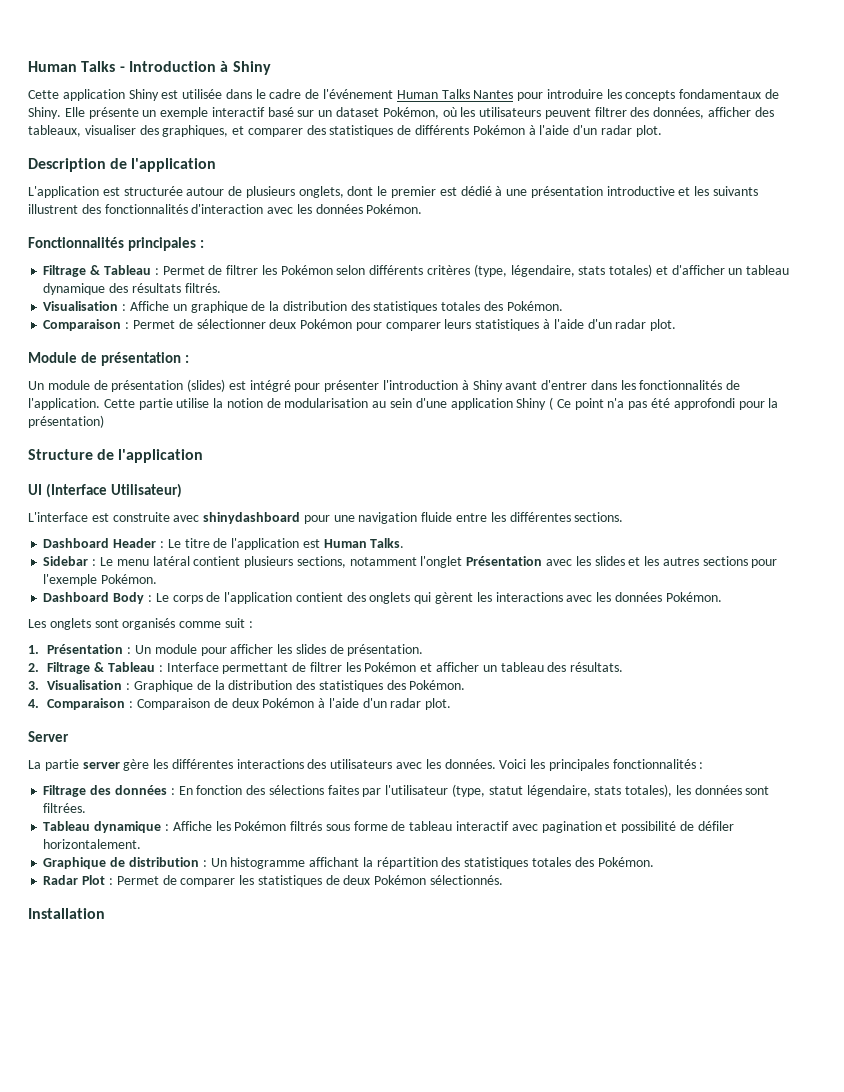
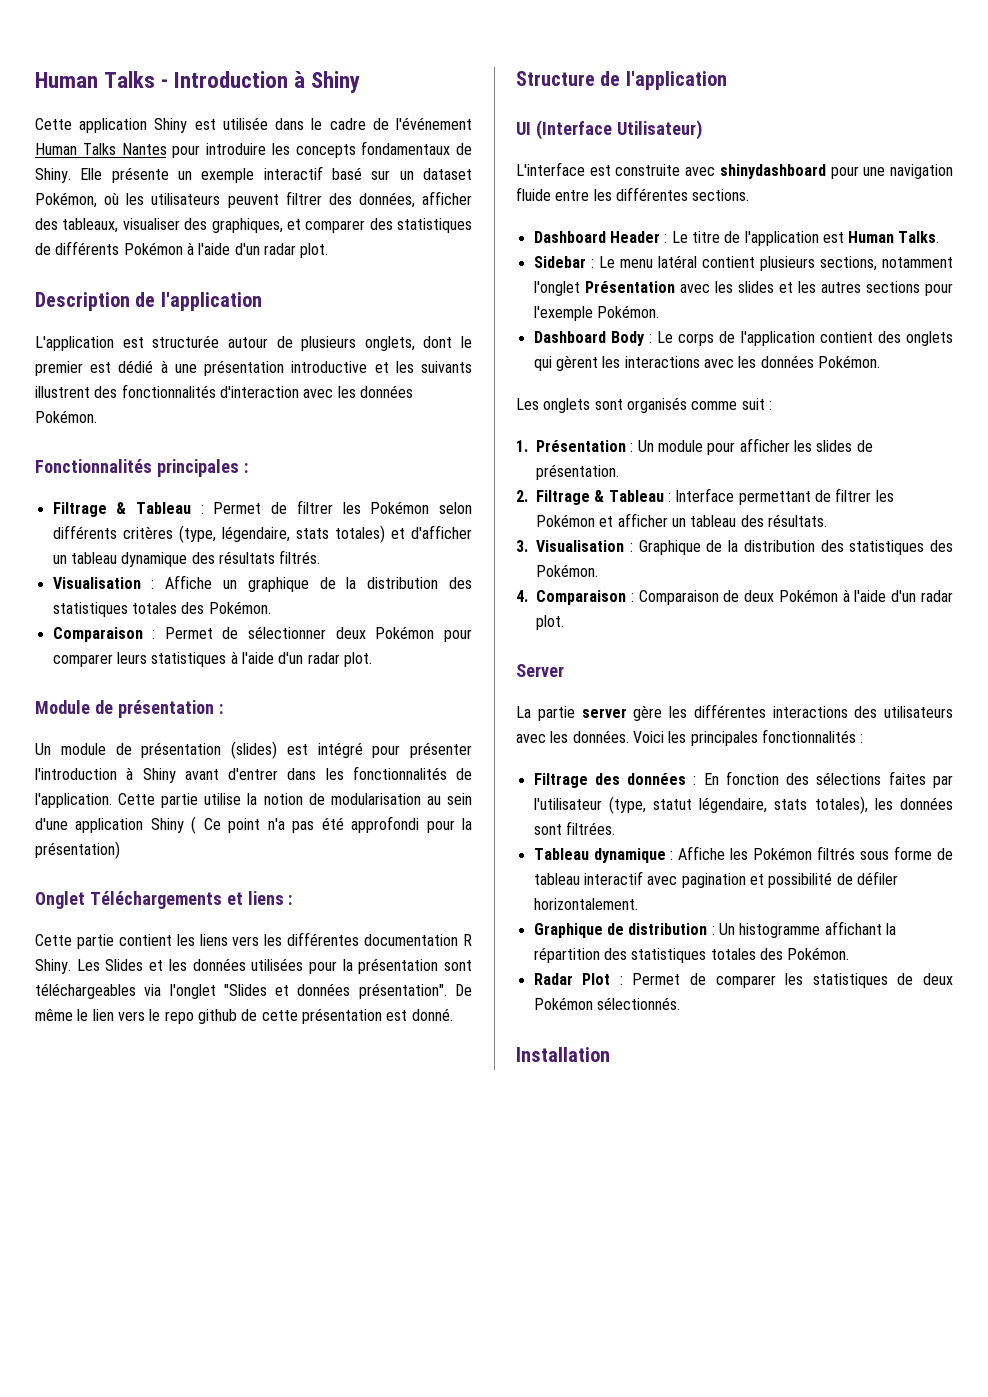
+ Onglet Téléchargements et liens :
+ Cette partie contient les liens vers les différentes documentation R Shiny. Les Slides et les données utilisées pour la présentation sont téléchargeables via l'onglet "Slides et données présentation". De même le lien vers le repo github de cette présentation est donné.

